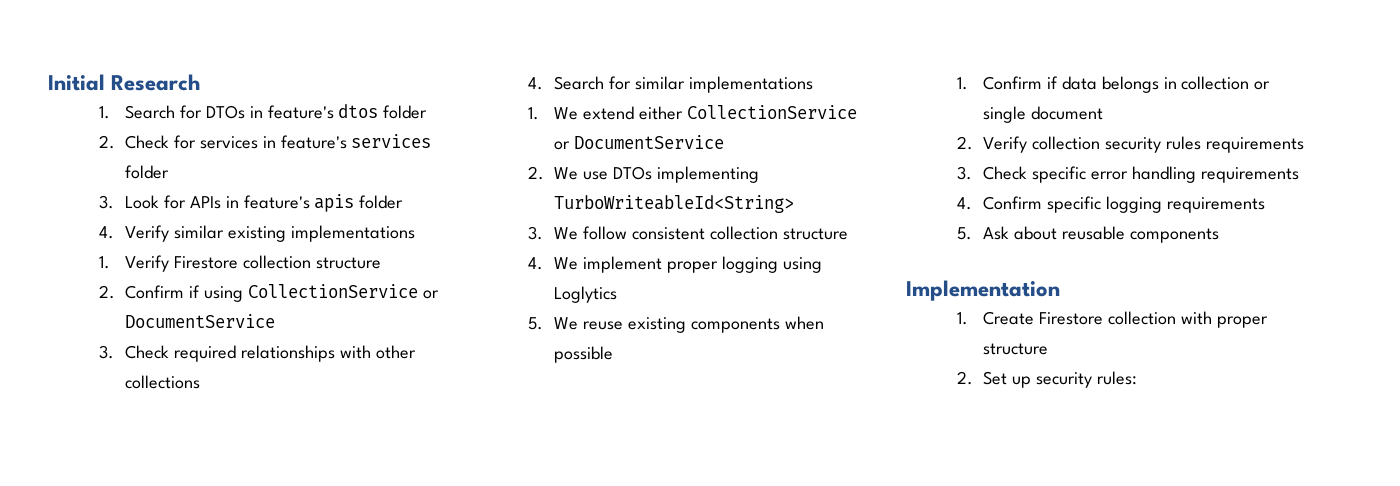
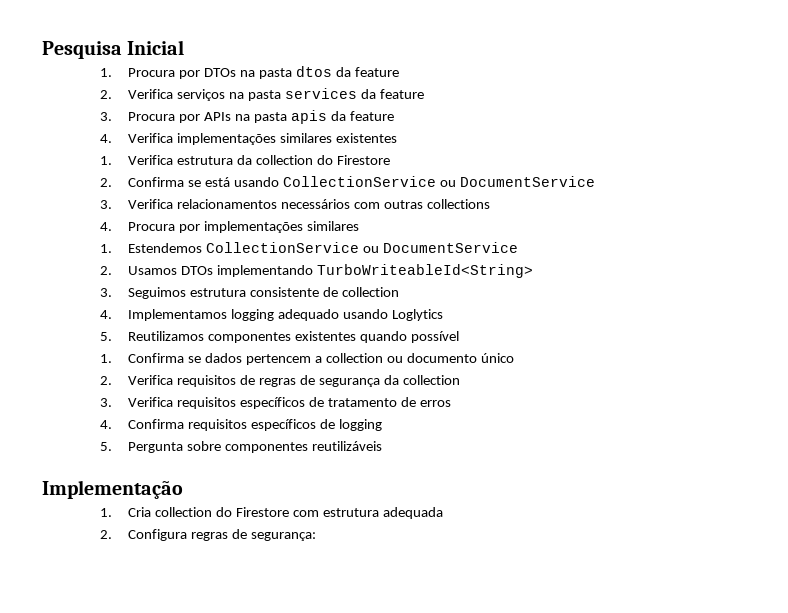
- Initial Research
- 1. Search for DTOs in feature's dtos folder
- 2. Check for services in feature's services folder
- 3. Look for APIs in feature's apis folder
- 4. Verify similar existing implementations
- 1. Verify Firestore collection structure
- 2. Confirm if using CollectionService or DocumentService
- 3. Check required relationships with other collections
- 4. Search for similar implementations
- 1. We extend either CollectionService or DocumentService
- 2. We use DTOs implementing TurboWriteableId<String>
- 3. We follow consistent collection structure
- 4. We implement proper logging using Loglytics
- 5. We reuse existing components when possible
- 1. Confirm if data belongs in collection or single document
- 2. Verify collection security rules requirements
- 3. Check specific error handling requirements
- 4. Confirm specific logging requirements
- 5. Ask about reusable components
- Implementation
- 1. Create Firestore collection with proper structure
- 2. Set up security rules:
+ Pesquisa Inicial
+ 1. Procura por DTOs na pasta dtos da feature
+ 2. Verifica serviços na pasta services da feature
+ 3. Procura por APIs na pasta apis da feature
+ 4. Verifica implementações similares existentes
+ 1. Verifica estrutura da collection do Firestore
+ 2. Confirma se está usando CollectionService ou DocumentService
+ 3. Verifica relacionamentos necessários com outras collections
+ 4. Procura por implementações similares
+ 1. Estendemos CollectionService ou DocumentService
+ 2. Usamos DTOs implementando TurboWriteableId<String>
+ 3. Seguimos estrutura consistente de collection
+ 4. Implementamos logging adequado usando Loglytics
+ 5. Reutilizamos componentes existentes quando possível
+ 1. Confirma se dados pertencem a collection ou documento único
+ 2. Verifica requisitos de regras de segurança da collection
+ 3. Verifica requisitos específicos de tratamento de erros
+ 4. Confirma requisitos específicos de logging
+ 5. Pergunta sobre componentes reutilizáveis
+ Implementação
+ 1. Cria collection do Firestore com estrutura adequada
+ 2. Configura regras de segurança:

